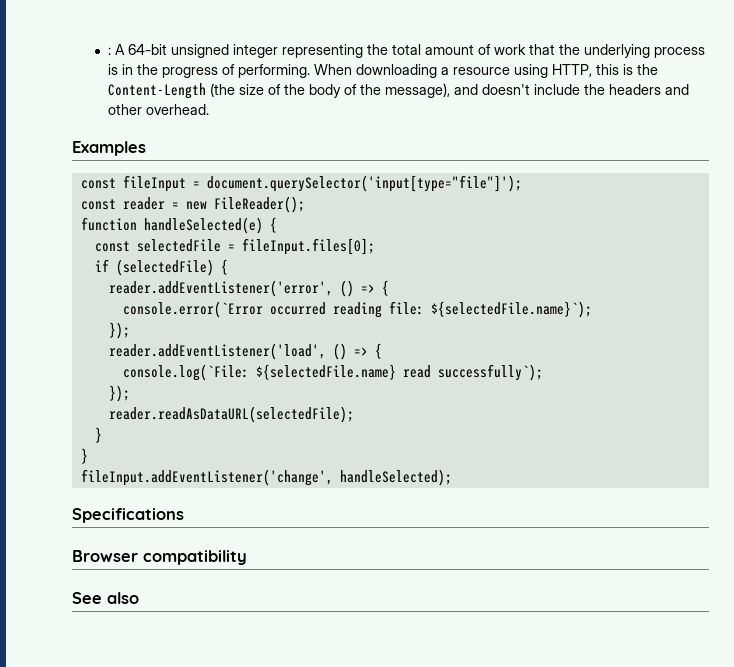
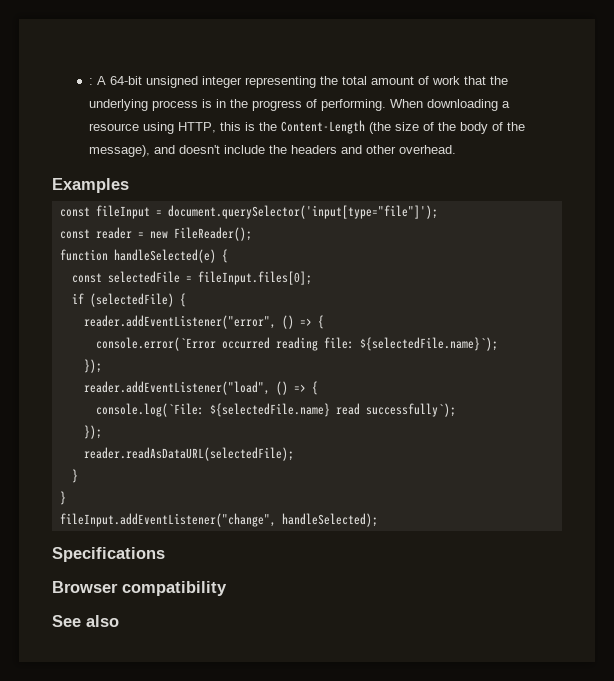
- reader.addEventListener('error', () => {
+ reader.addEventListener("error", () => {
- reader.addEventListener('load', () => {
+ reader.addEventListener("load", () => {
- fileInput.addEventListener('change', handleSelected);
+ fileInput.addEventListener("change", handleSelected);

